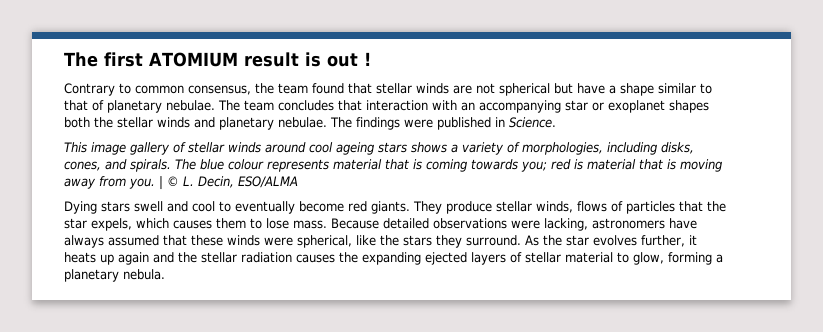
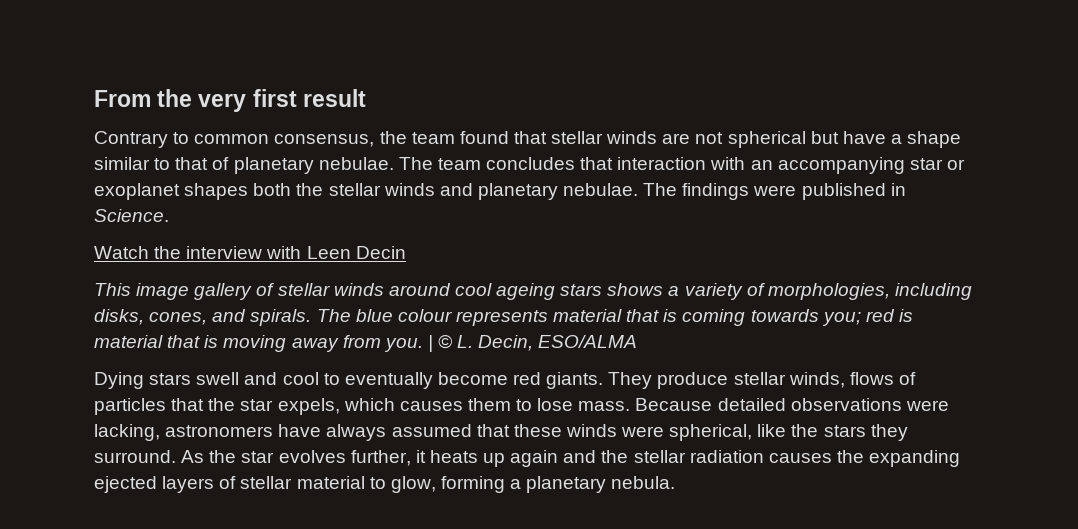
- The first ATOMIUM result is out !
+ From the very first result
+ Watch the interview with Leen Decin

